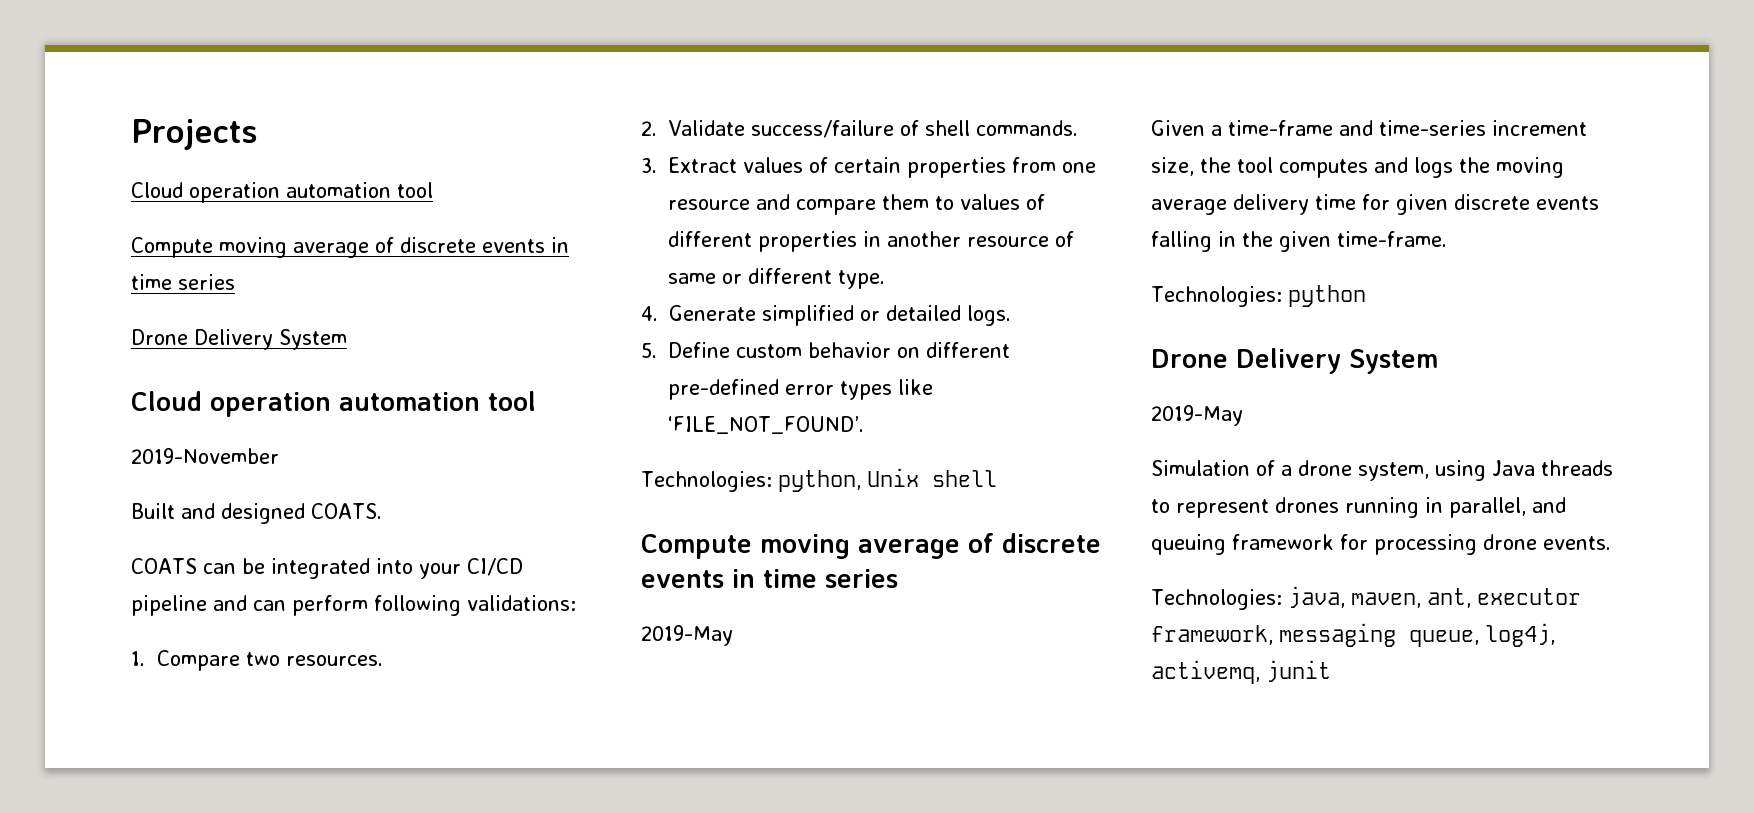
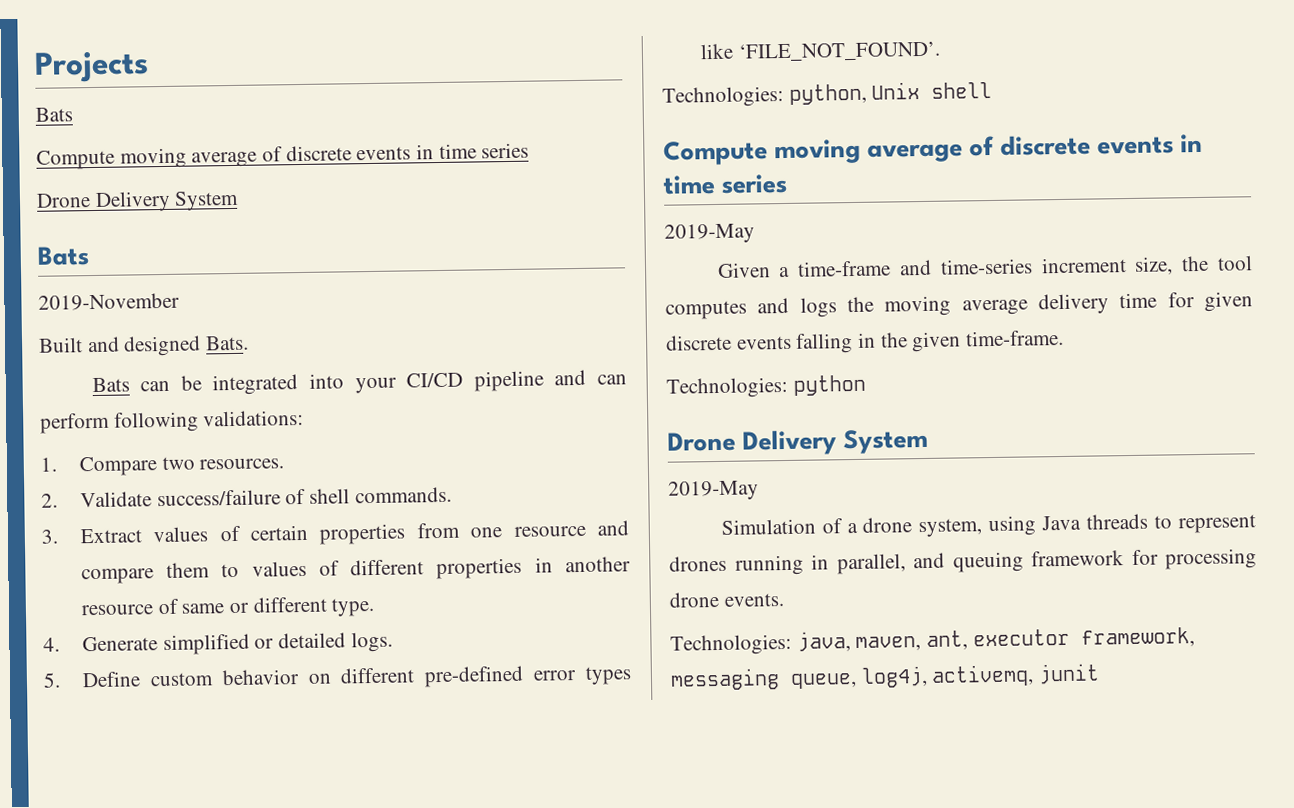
  Projects
- Cloud operation automation tool
+ Bats
  Compute moving average of discrete events in time series
  Drone Delivery System
- Cloud operation automation tool
+ Bats
- Built and designed COATS.
- COATS can be integrated into your CI/CD pipeline and can perform following validations:
+ Built and designed Bats.
+ Bats can be integrated into your CI/CD pipeline and can perform following validations:

